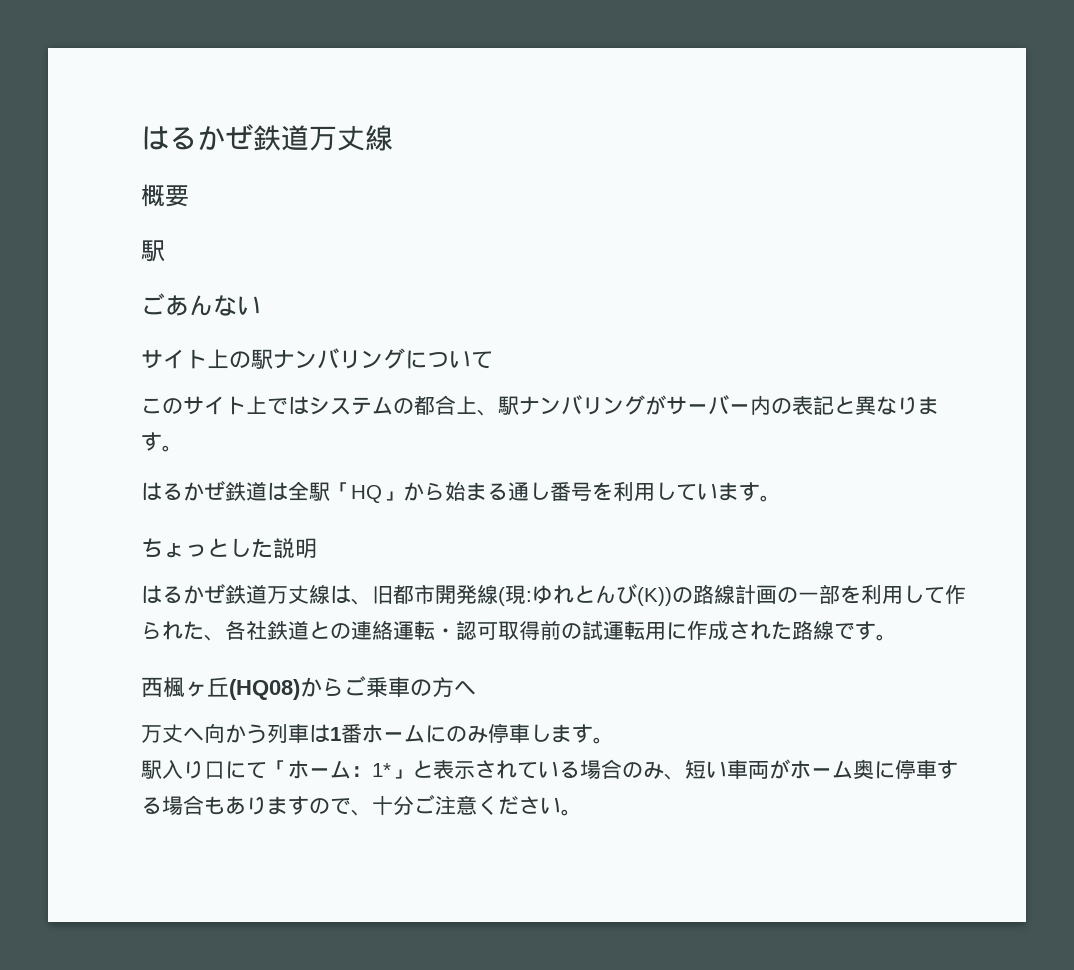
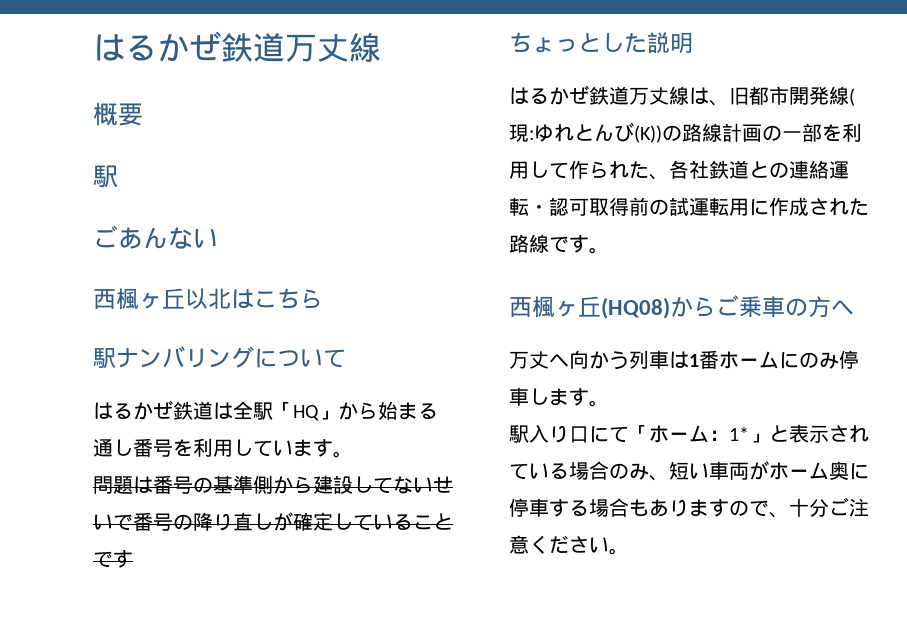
- サイト上の駅ナンバリングについて
+ 西楓ヶ丘以北はこちら
+ 駅ナンバリングについて
- このサイト上ではシステムの都合上、駅ナンバリングがサーバー内の表記と異なります。
+ 問題は番号の基準側から建設してないせいで番号の降り直しが確定していることです

